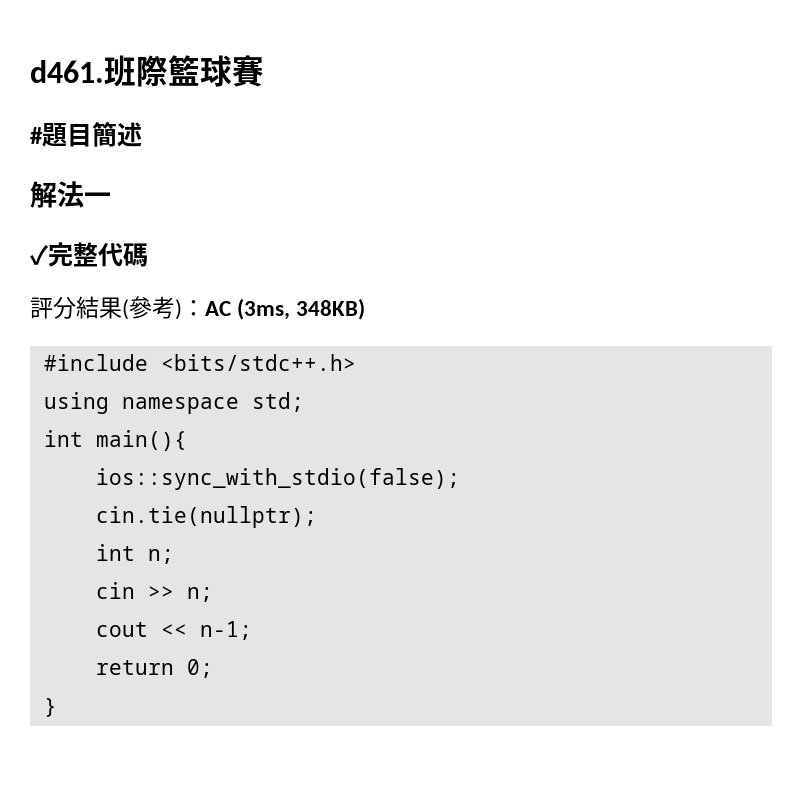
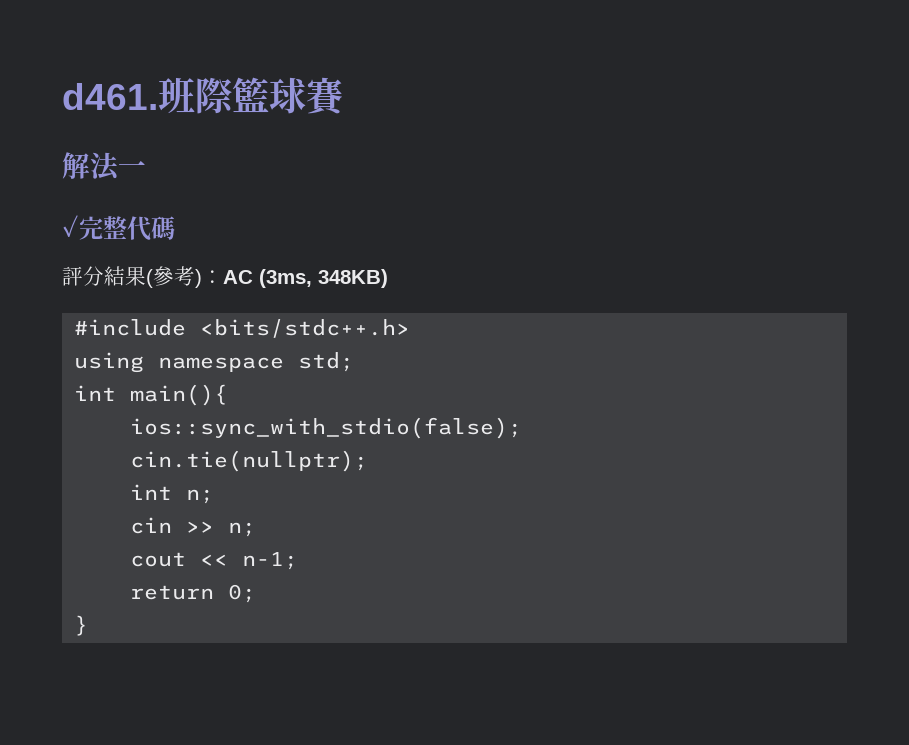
- #題目簡述

